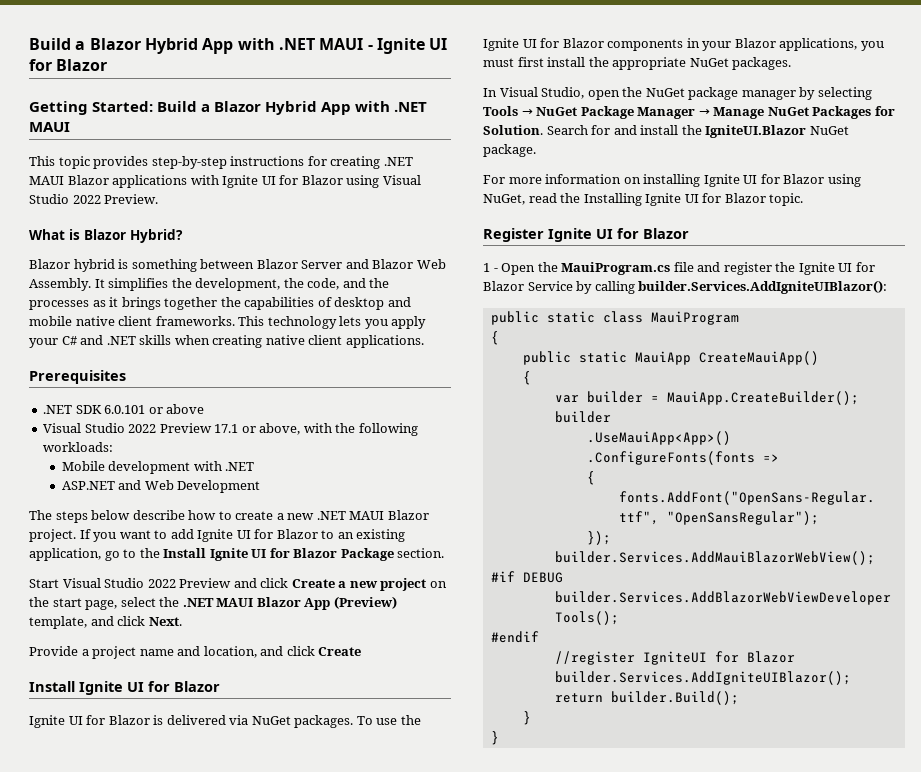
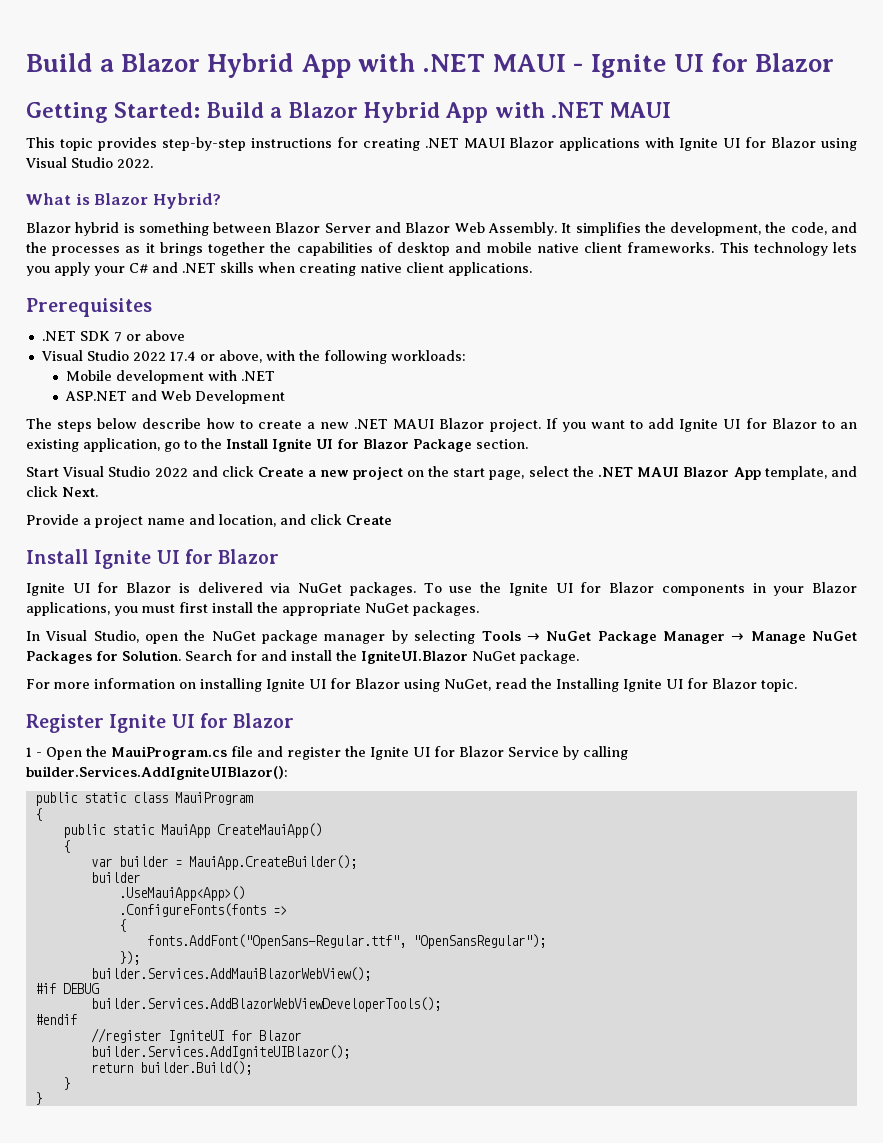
- This topic provides step-by-step instructions for creating .NET MAUI Blazor applications with Ignite UI for Blazor using Visual Studio 2022 Preview.
+ This topic provides step-by-step instructions for creating .NET MAUI Blazor applications with Ignite UI for Blazor using Visual Studio 2022.
- .NET SDK 6.0.101 or above
+ .NET SDK 7 or above
- Visual Studio 2022 Preview 17.1 or above, with the following workloads:
+ Visual Studio 2022 17.4 or above, with the following workloads:
- Start Visual Studio 2022 Preview and click Create a new project on the start page, select the .NET MAUI Blazor App (Preview) template, and click Next.
+ Start Visual Studio 2022 and click Create a new project on the start page, select the .NET MAUI Blazor App template, and click Next.

